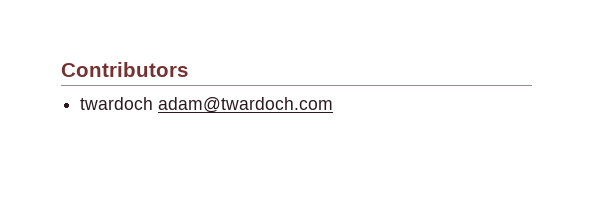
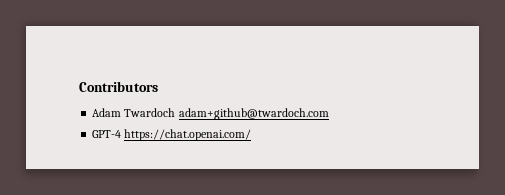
- twardoch adam@twardoch.com
+ Adam Twardoch adam+github@twardoch.com
+ GPT-4 https://chat.openai.com/

